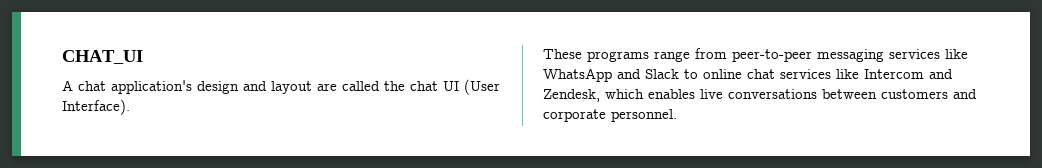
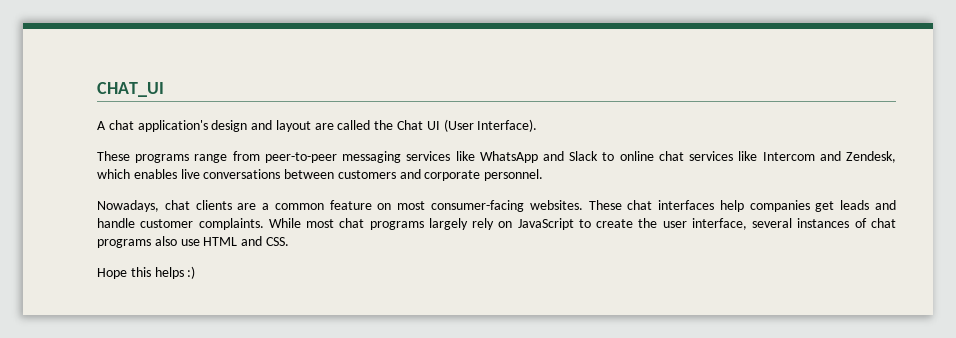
- A chat application's design and layout are called the chat UI (User Interface).
+ A chat application's design and layout are called the Chat UI (User Interface).
+ Nowadays, chat clients are a common feature on most consumer-facing websites. These chat interfaces help companies get leads and handle customer complaints. While most chat programs largely rely on JavaScript to create the user interface, several instances of chat programs also use HTML and CSS.
+ Hope this helps :)

